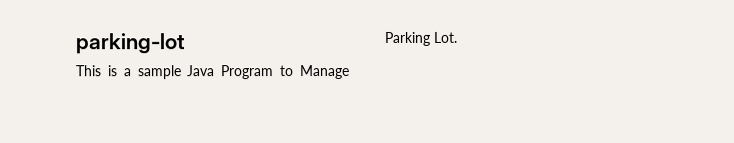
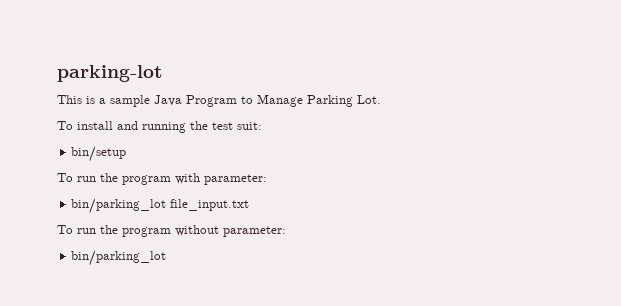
+ To install and running the test suit:
+ bin/setup
+ To run the program with parameter:
+ bin/parking_lot file_input.txt
+ To run the program without parameter:
+ bin/parking_lot

